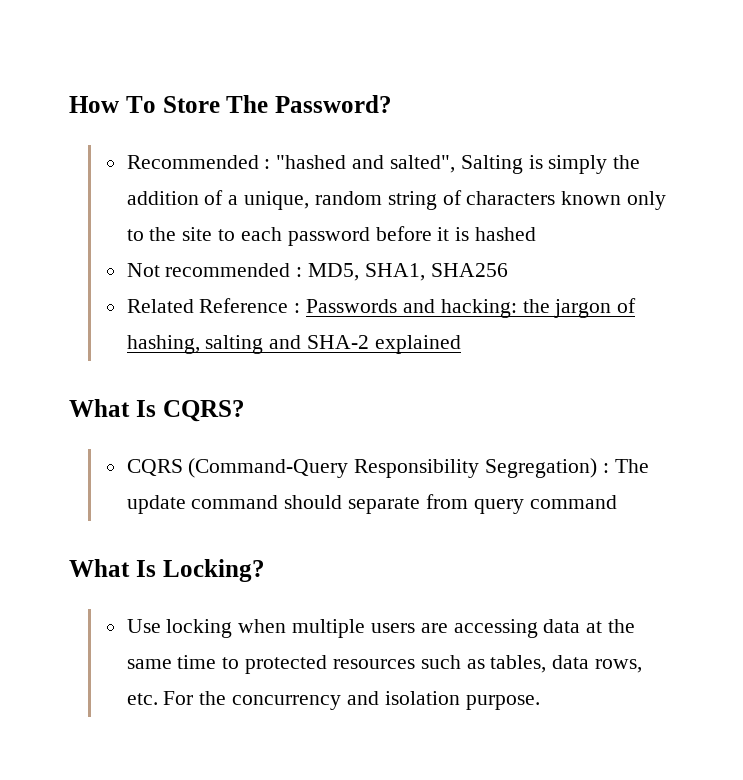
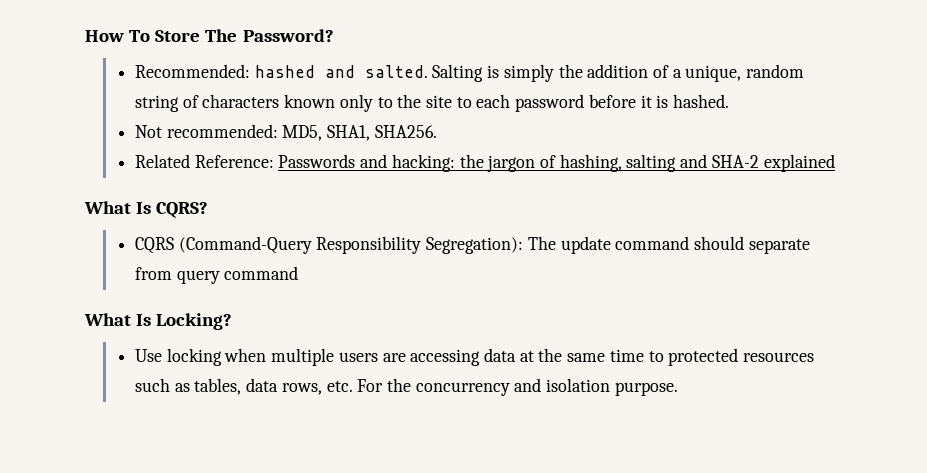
- Recommended : "hashed and salted", Salting is simply the addition of a unique, random string of characters known only to the site to each password before it is hashed
+ Recommended: hashed and salted. Salting is simply the addition of a unique, random string of characters known only to the site to each password before it is hashed.
- Not recommended : MD5, SHA1, SHA256
+ Not recommended: MD5, SHA1, SHA256.
- Related Reference : Passwords and hacking: the jargon of hashing, salting and SHA-2 explained
+ Related Reference: Passwords and hacking: the jargon of hashing, salting and SHA-2 explained
- CQRS (Command-Query Responsibility Segregation) : The update command should separate from query command
+ CQRS (Command-Query Responsibility Segregation): The update command should separate from query command

